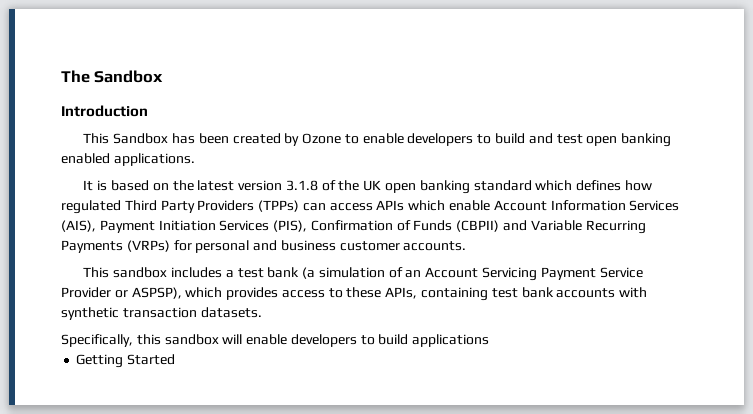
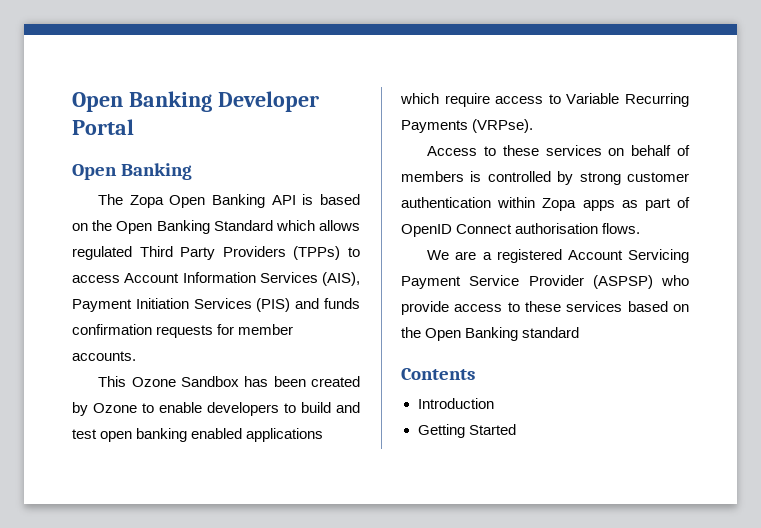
- The Sandbox
+ Open Banking Developer Portal
+ Open Banking
+ The Zopa Open Banking API is based on the Open Banking Standard which allows regulated Third Party Providers (TPPs) to access Account Information Services (AIS), Payment Initiation Services (PIS) and funds confirmation requests for member accounts.
+ This Ozone Sandbox has been created by Ozone to enable developers to build and test open banking enabled applications which require access to Variable Recurring Payments (VRPse).
+ Access to these services on behalf of members is controlled by strong customer authentication within Zopa apps as part of OpenID Connect authorisation flows.
+ We are a registered Account Servicing Payment Service Provider (ASPSP) who provide access to these services based on the Open Banking standard
+ Contents
  Introduction
- This Sandbox has been created by Ozone to enable developers to build and test open banking enabled applications.
- It is based on the latest version 3.1.8 of the UK open banking standard which defines how regulated Third Party Providers (TPPs) can access APIs which enable Account Information Services (AIS), Payment Initiation Services (PIS), Confirmation of Funds (CBPII) and Variable Recurring Payments (VRPs) for personal and business customer accounts.
- This sandbox includes a test bank (a simulation of an Account Servicing Payment Service Provider or ASPSP), which provides access to these APIs, containing test bank accounts with synthetic transaction datasets.
- Specifically, this sandbox will enable developers to build applications

